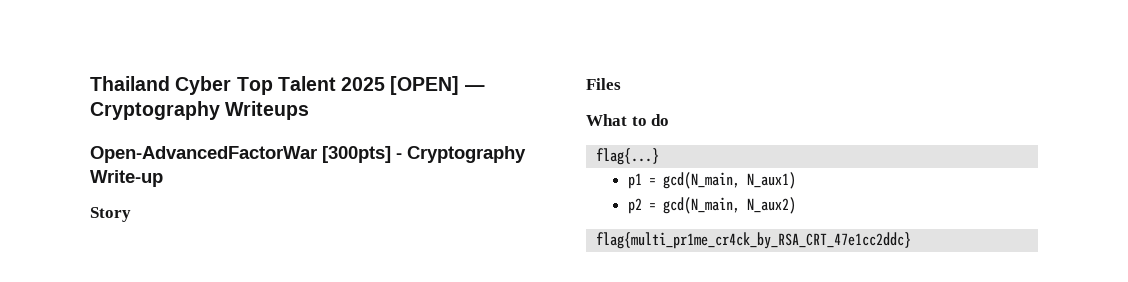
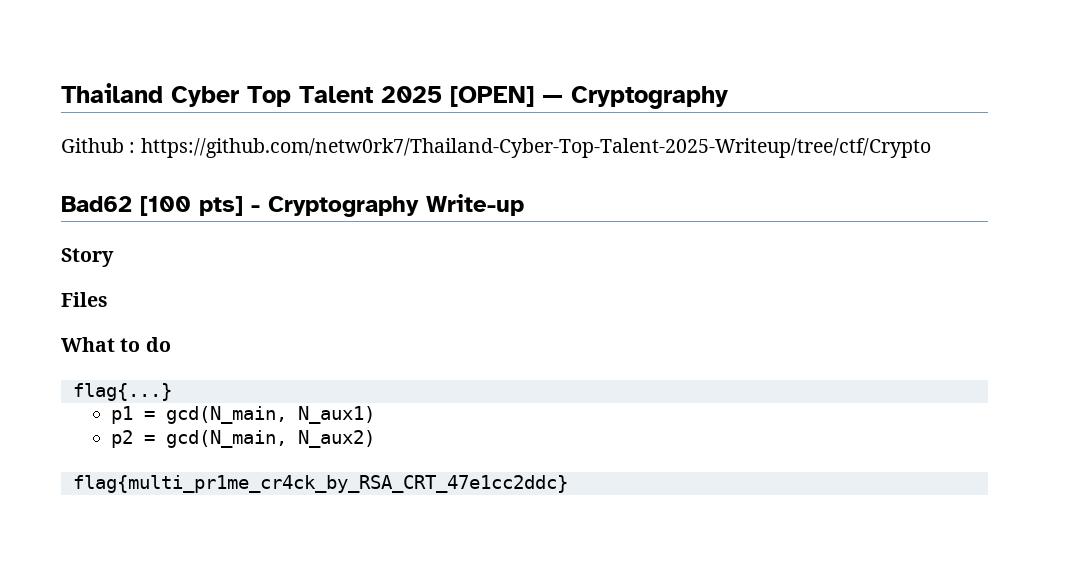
- Thailand Cyber Top Talent 2025 [OPEN] — Cryptography Writeups
- Open‑AdvancedFactorWar [300pts] - Cryptography Write-up
+ Thailand Cyber Top Talent 2025 [OPEN] — Cryptography
+ Github : https://github.com/netw0rk7/Thailand-Cyber-Top-Talent-2025-Writeup/tree/ctf/Crypto
+ Bad62 [100 pts] - Cryptography Write-up

